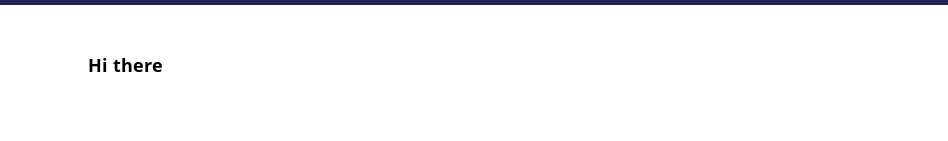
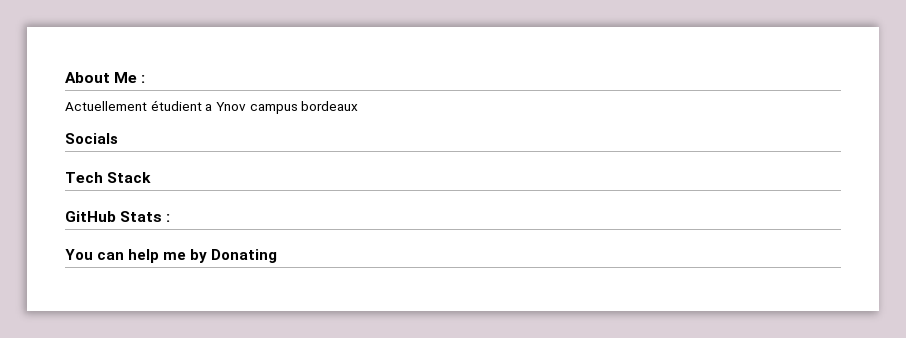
- Hi there
+ About Me :
+ Actuellement étudient a Ynov campus bordeaux
+ Socials
+ Tech Stack
+ GitHub Stats :
+ You can help me by Donating

